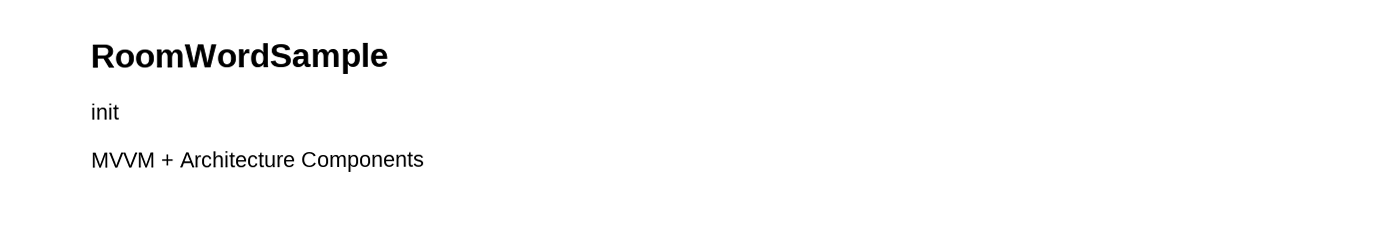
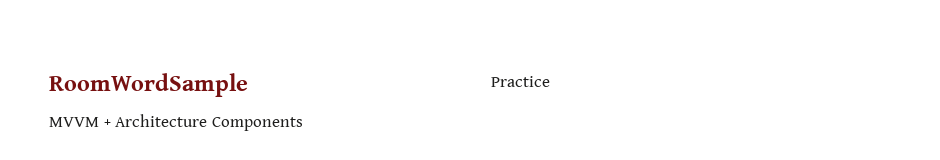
- init
+ Practice

